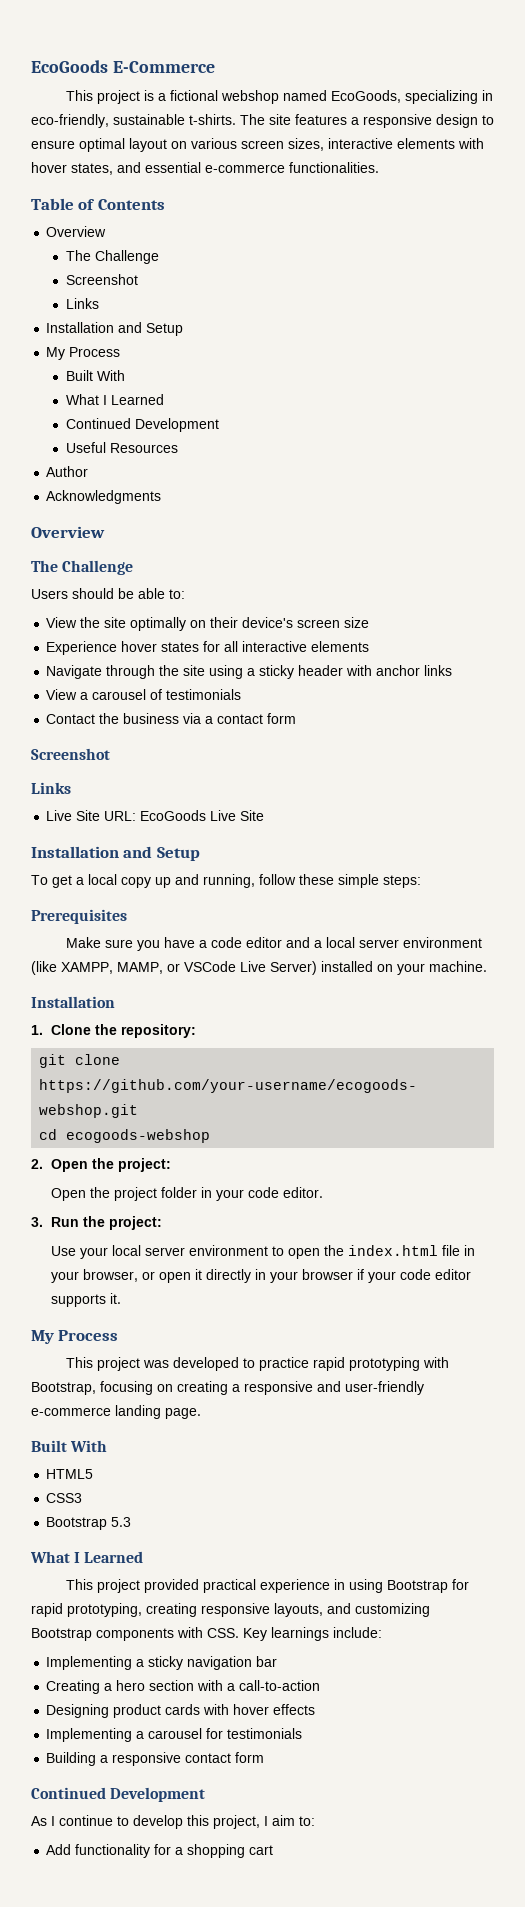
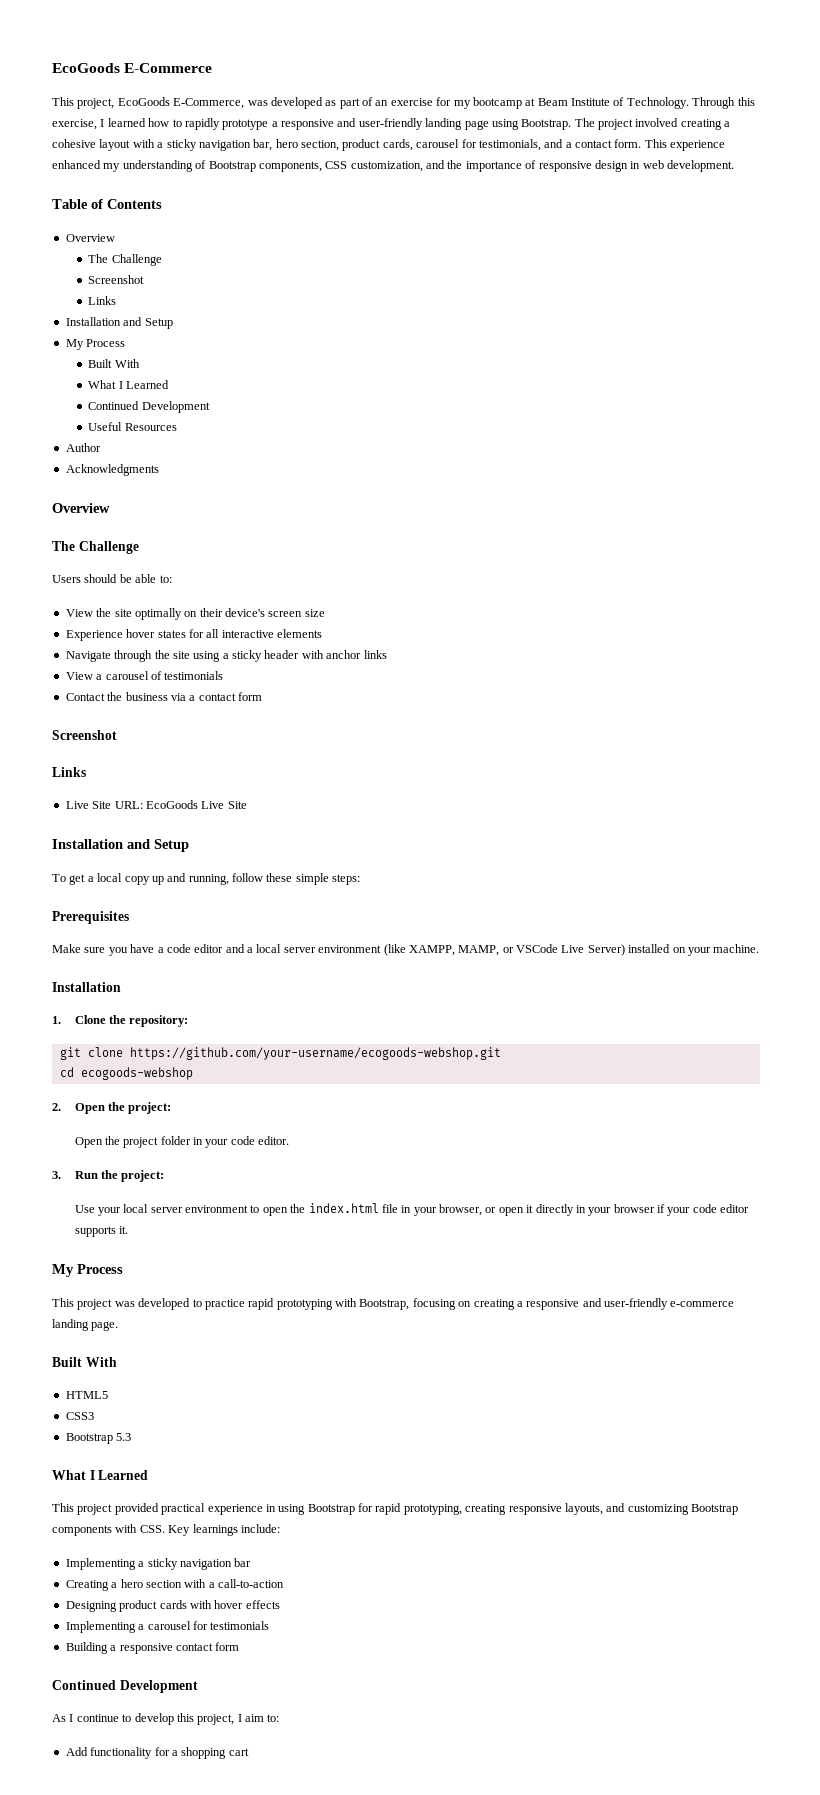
- This project is a fictional webshop named EcoGoods, specializing in eco-friendly, sustainable t-shirts. The site features a responsive design to ensure optimal layout on various screen sizes, interactive elements with hover states, and essential e-commerce functionalities.
+ This project, EcoGoods E-Commerce, was developed as part of an exercise for my bootcamp at Beam Institute of Technology. Through this exercise, I learned how to rapidly prototype a responsive and user-friendly landing page using Bootstrap. The project involved creating a cohesive layout with a sticky navigation bar, hero section, product cards, carousel for testimonials, and a contact form. This experience enhanced my understanding of Bootstrap components, CSS customization, and the importance of responsive design in web development.

